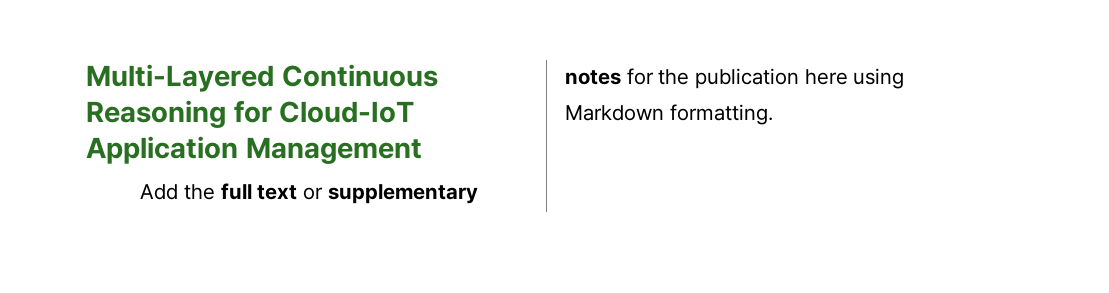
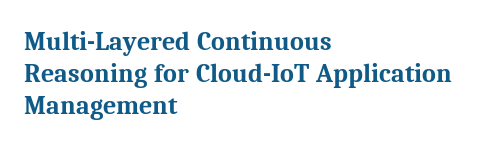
- Add the full text or supplementary notes for the publication here using Markdown formatting.

